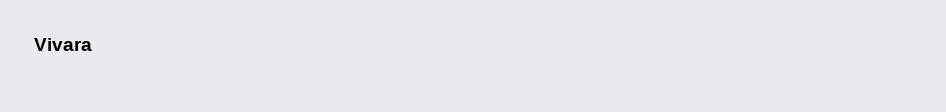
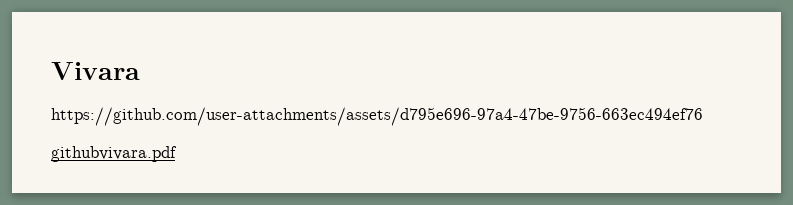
+ https://github.com/user-attachments/assets/d795e696-97a4-47be-9756-663ec494ef76
+ githubvivara.pdf

